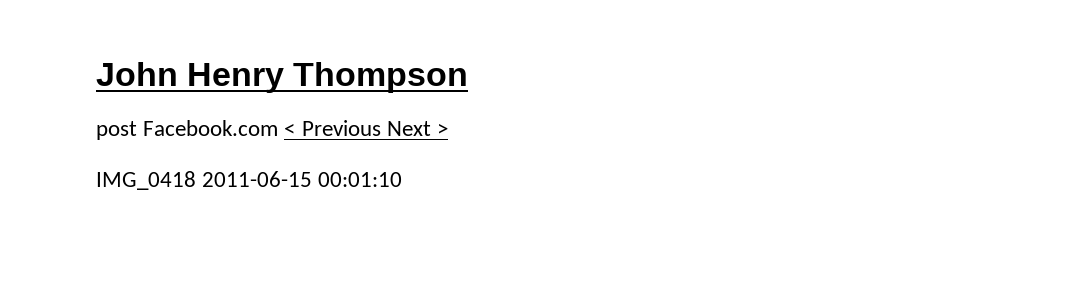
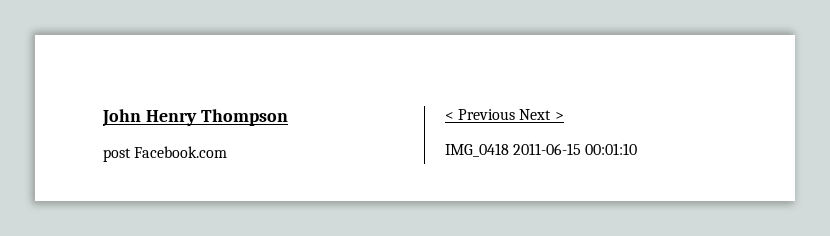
- post Facebook.com < Previous Next >
+ post Facebook.com
+ < Previous Next >

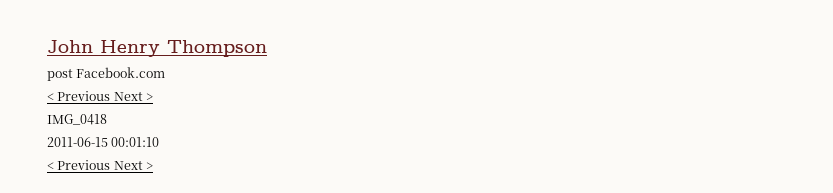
- IMG_0418 2011-06-15 00:01:10
+ IMG_0418
+ 2011-06-15 00:01:10
+ < Previous Next >

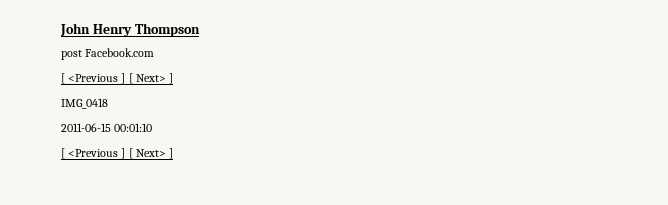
  post Facebook.com
- < Previous Next >
+ [ <Previous ] [ Next> ]
  IMG_0418
  2011-06-15 00:01:10
- < Previous Next >
+ [ <Previous ] [ Next> ]

